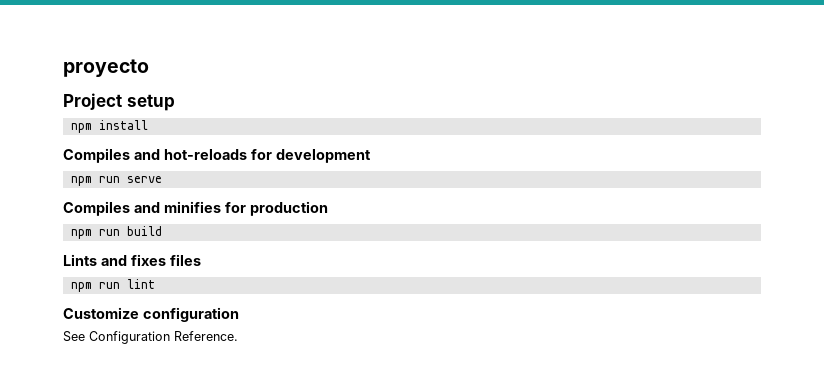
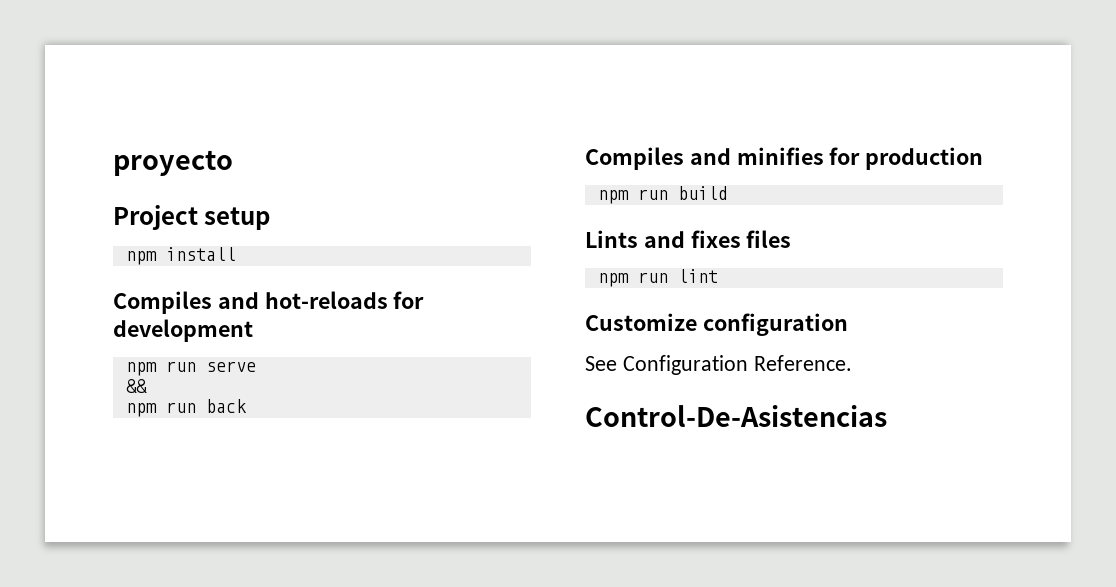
+ &&
+ npm run back
+ Control-De-Asistencias

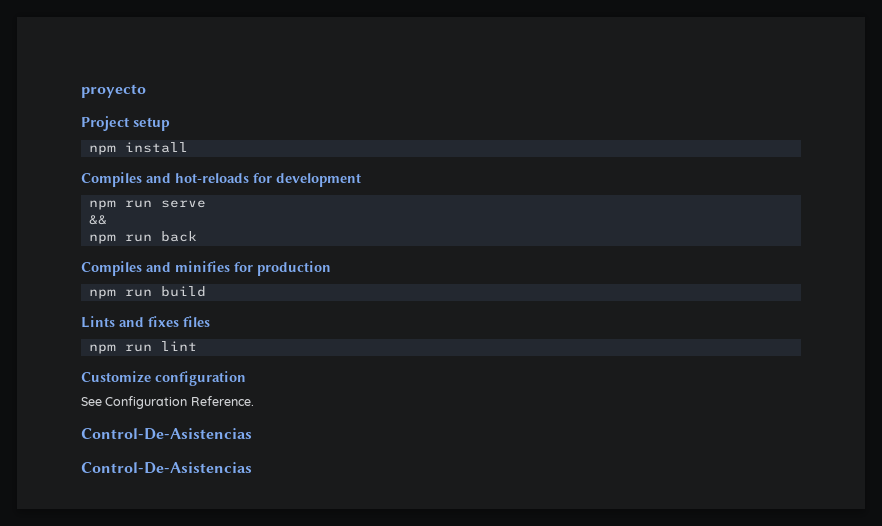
  See Configuration Reference.
+ Control-De-Asistencias

